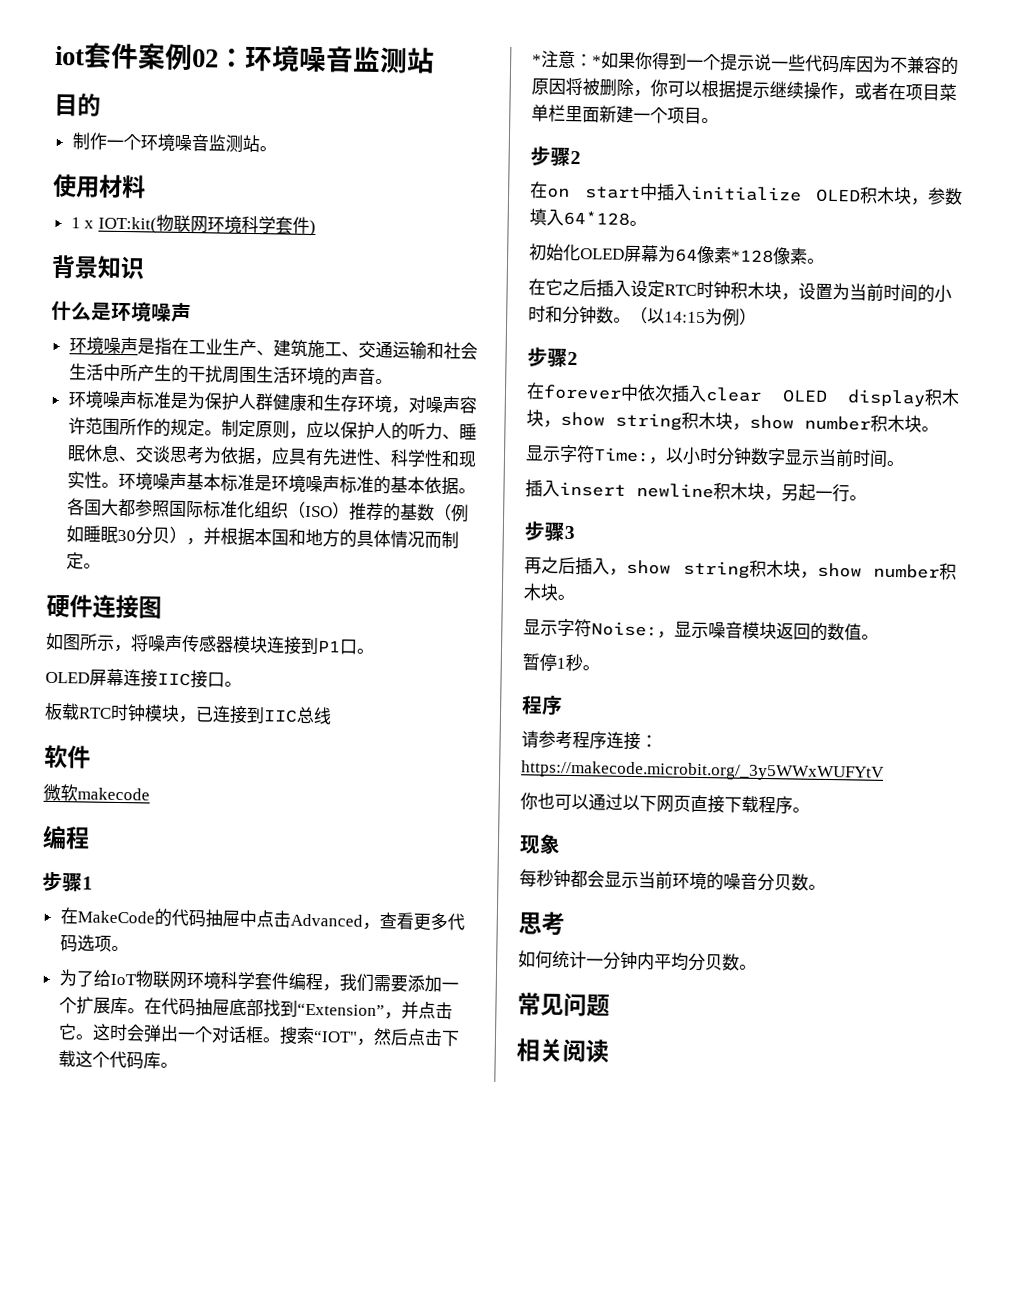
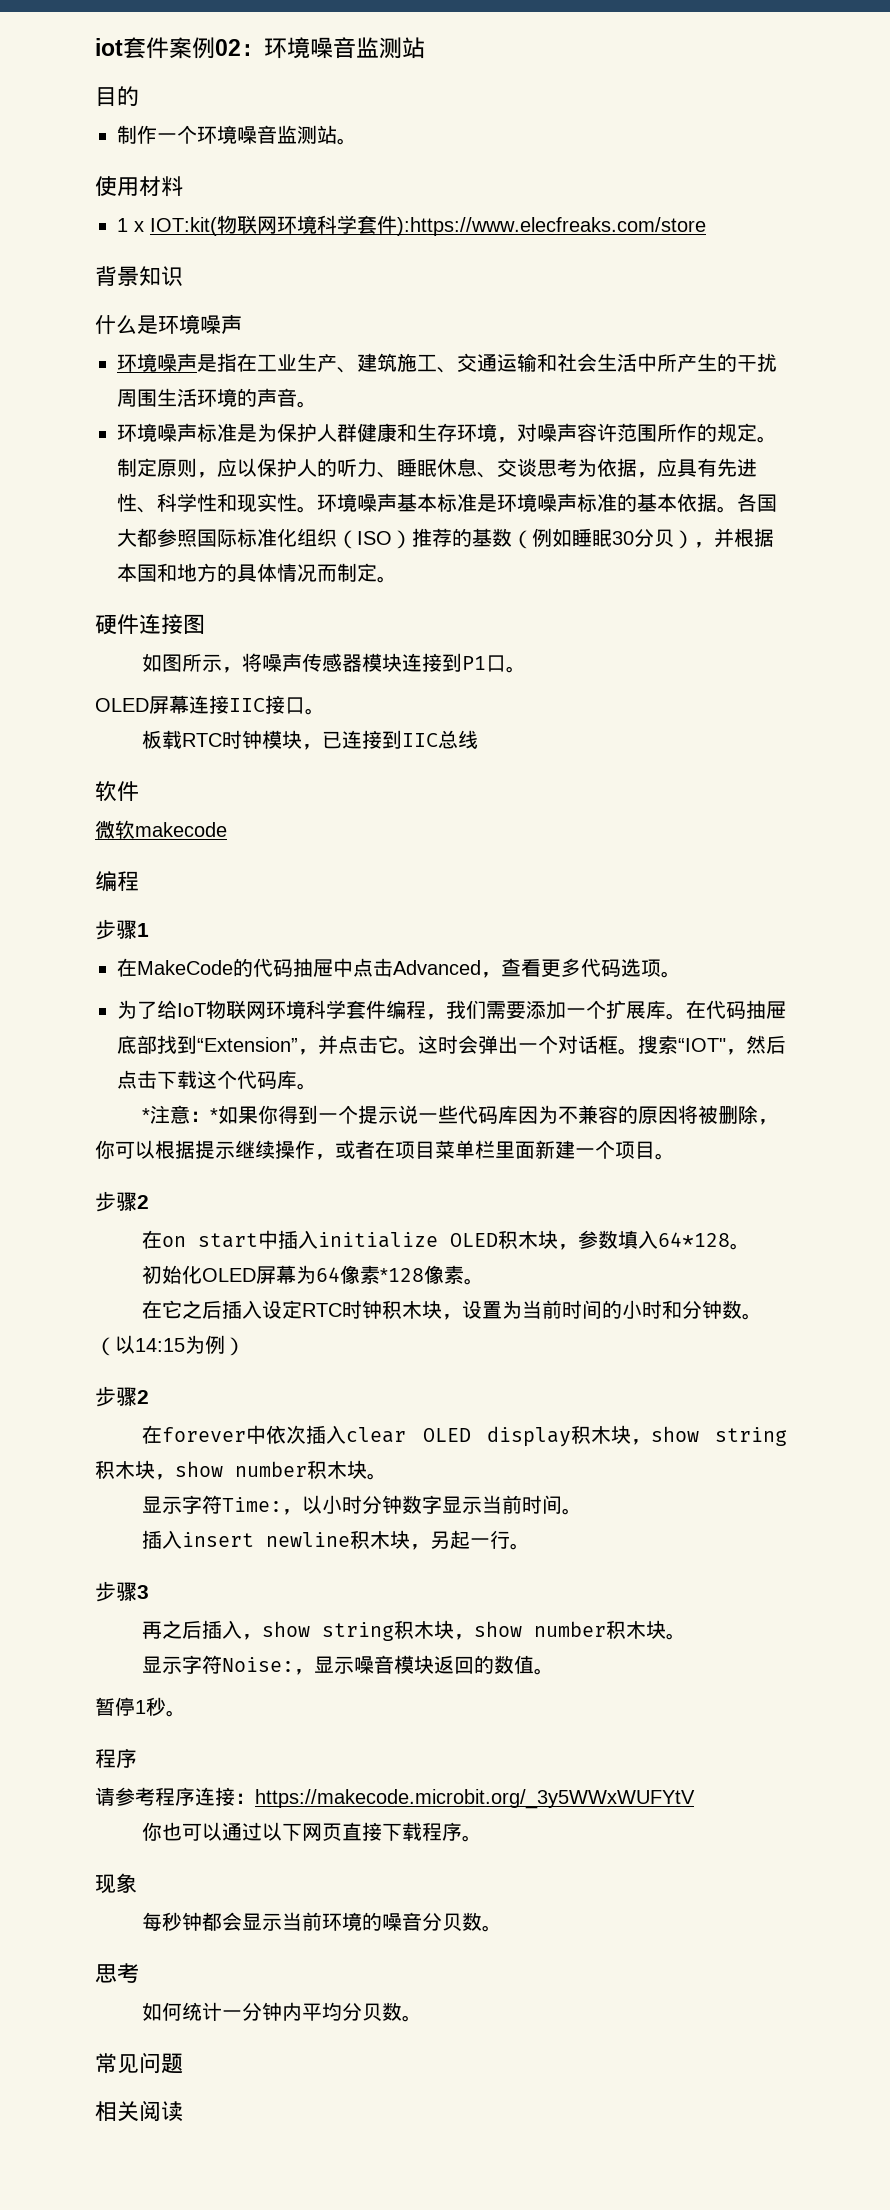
- 1 x IOT:kit(物联网环境科学套件)
+ 1 x IOT:kit(物联网环境科学套件):https://www.elecfreaks.com/store

